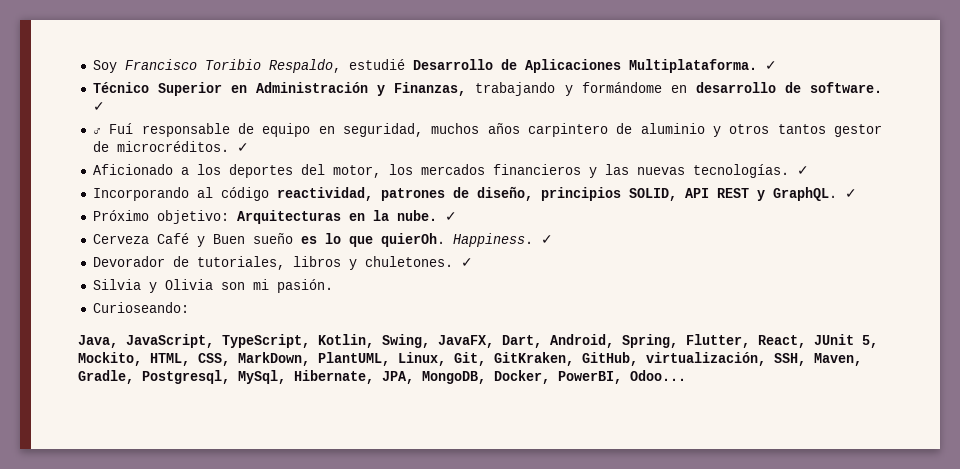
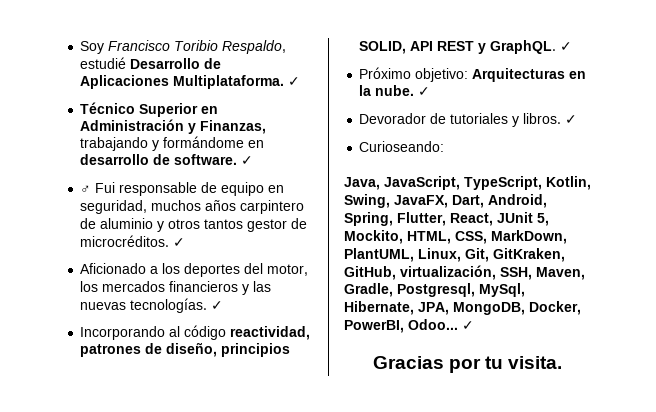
- ♂ Fuí responsable de equipo en seguridad, muchos años carpintero de aluminio y otros tantos gestor de microcréditos.
+ ♂ Fui responsable de equipo en seguridad, muchos años carpintero de aluminio y otros tantos gestor de microcréditos.
- Cerveza Café y Buen sueño es lo que quierOh. Happiness. ✓
- Devorador de tutoriales, libros y chuletones. ✓
- Silvia y Olivia son mi pasión.
+ Devorador de tutoriales y libros. ✓
- Java, JavaScript, TypeScript, Kotlin, Swing, JavaFX, Dart, Android, Spring, Flutter, React, JUnit 5, Mockito, HTML, CSS, MarkDown, PlantUML, Linux, Git, GitKraken, GitHub, virtualización, SSH, Maven, Gradle, Postgresql, MySql, Hibernate, JPA, MongoDB, Docker, PowerBI, Odoo...
+ Java, JavaScript, TypeScript, Kotlin, Swing, JavaFX, Dart, Android, Spring, Flutter, React, JUnit 5, Mockito, HTML, CSS, MarkDown, PlantUML, Linux, Git, GitKraken, GitHub, virtualización, SSH, Maven, Gradle, Postgresql, MySql, Hibernate, JPA, MongoDB, Docker, PowerBI, Odoo... ✓
+ Gracias por tu visita.

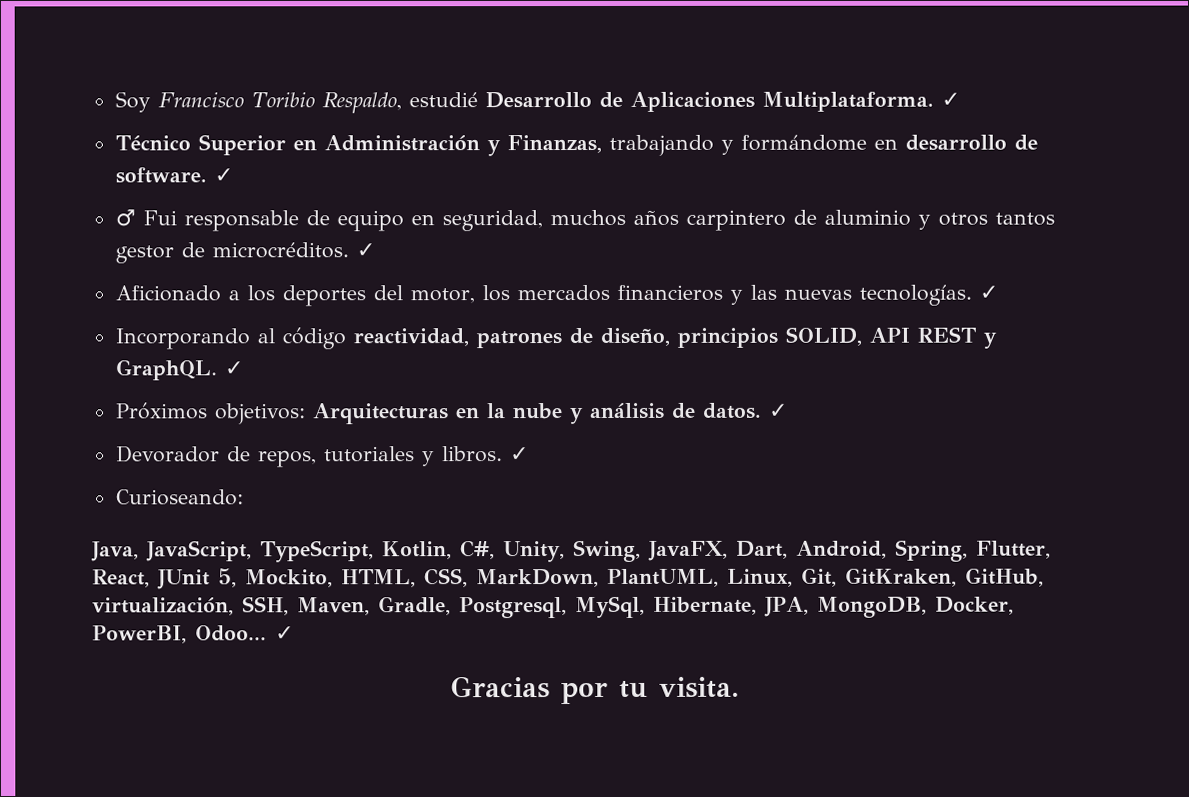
- Próximo objetivo: Arquitecturas en la nube.
+ Próximos objetivos: Arquitecturas en la nube y análisis de datos.
- Devorador de tutoriales y libros.
+ Devorador de repos, tutoriales y libros.
- Java, JavaScript, TypeScript, Kotlin, Swing, JavaFX, Dart, Android, Spring, Flutter, React, JUnit 5, Mockito, HTML, CSS, MarkDown, PlantUML, Linux, Git, GitKraken, GitHub, virtualización, SSH, Maven, Gradle, Postgresql, MySql, Hibernate, JPA, MongoDB, Docker, PowerBI, Odoo...
+ Java, JavaScript, TypeScript, Kotlin, C#, Unity, Swing, JavaFX, Dart, Android, Spring, Flutter, React, JUnit 5, Mockito, HTML, CSS, MarkDown, PlantUML, Linux, Git, GitKraken, GitHub, virtualización, SSH, Maven, Gradle, Postgresql, MySql, Hibernate, JPA, MongoDB, Docker, PowerBI, Odoo...

